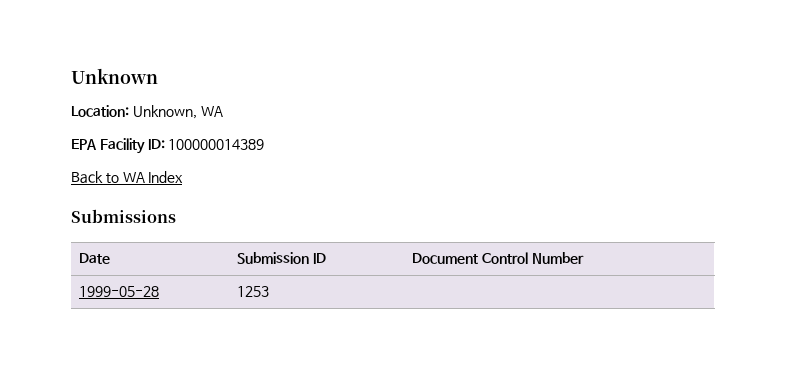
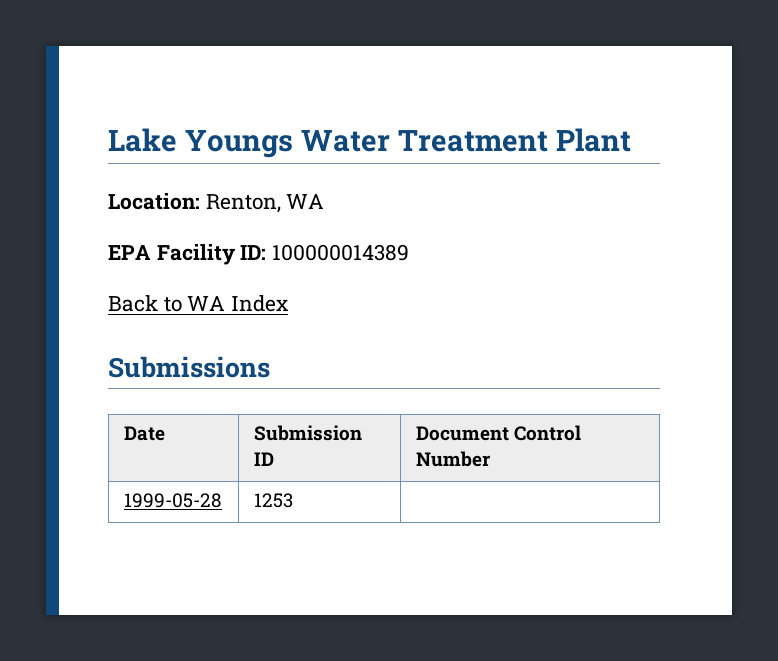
- Unknown
+ Lake Youngs Water Treatment Plant
- Location: Unknown, WA
+ Location: Renton, WA

